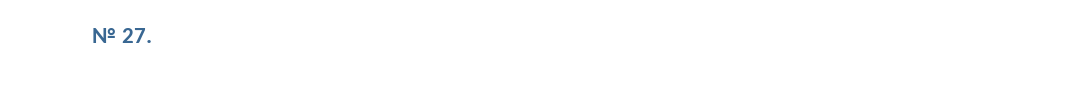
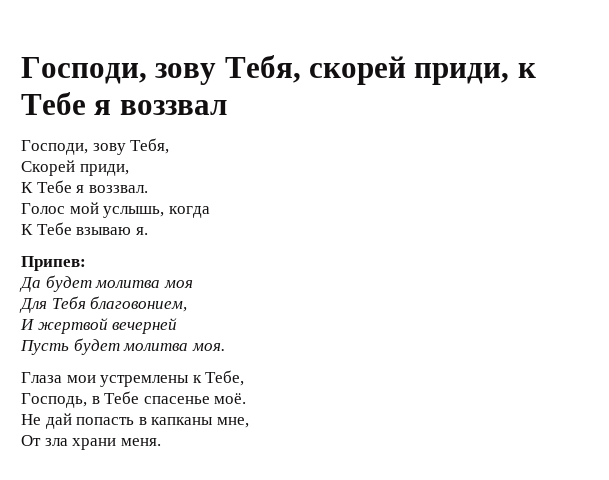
- № 27.
+ Господи, зову Тебя, скорей приди, к Тебе я воззвал
+ Господи, зову Тебя,
+ Скорей приди,
+ К Тебе я воззвал.
+ Голос мой услышь, когда
+ К Тебе взываю я.
+ Припев:
+ Да будет молитва моя
+ Для Тебя благовонием,
+ И жертвой вечерней
+ Пусть будет молитва моя.
+ Глаза мои устремлены к Тебе,
+ Господь, в Тебе спасенье моё.
+ Не дай попасть в капканы мне,
+ От зла храни меня.

